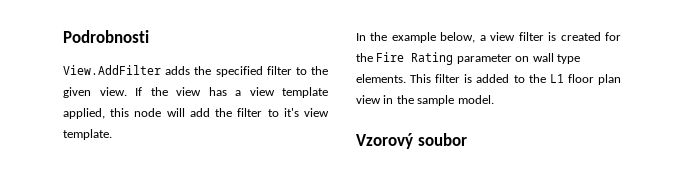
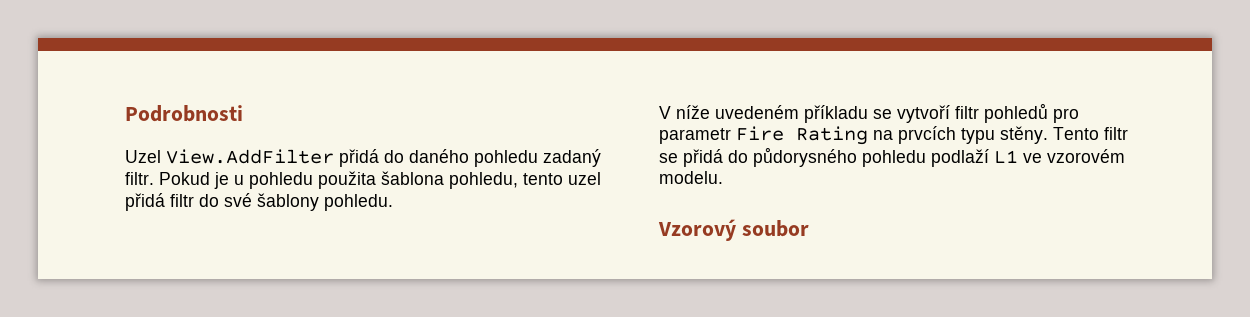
- View.AddFilter adds the specified filter to the given view. If the view has a view template applied, this node will add the filter to it's view template.
- In the example below, a view filter is created for the Fire Rating parameter on wall type elements. This filter is added to the L1 floor plan view in the sample model.
+ Uzel View.AddFilter přidá do daného pohledu zadaný filtr. Pokud je u pohledu použita šablona pohledu, tento uzel přidá filtr do své šablony pohledu.
+ V níže uvedeném příkladu se vytvoří filtr pohledů pro parametr Fire Rating na prvcích typu stěny. Tento filtr se přidá do půdorysného pohledu podlaží L1 ve vzorovém modelu.

